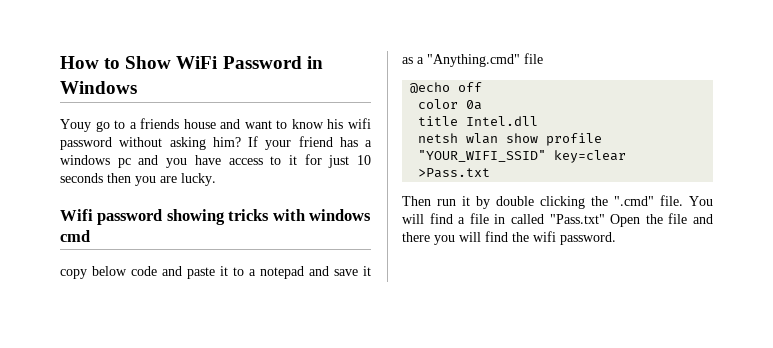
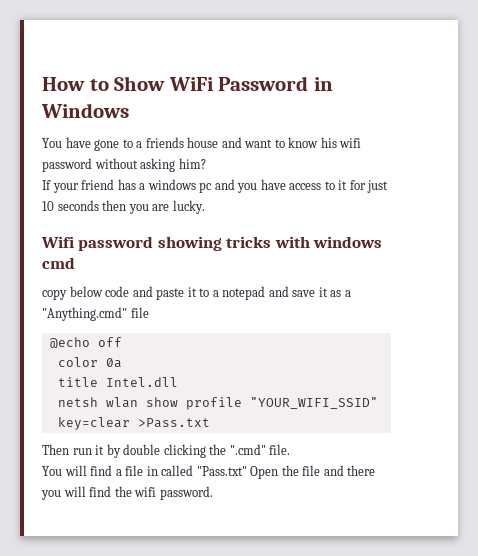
- Youy go to a friends house and want to know his wifi password without asking him? If your friend has a windows pc and you have access to it for just 10 seconds then you are lucky.
+ You have gone to a friends house and want to know his wifi password without asking him?
+ If your friend has a windows pc and you have access to it for just 10 seconds then you are lucky.
- Then run it by double clicking the ".cmd" file. You will find a file in called "Pass.txt" Open the file and there you will find the wifi password.
+ Then run it by double clicking the ".cmd" file.
+ You will find a file in called "Pass.txt" Open the file and there you will find the wifi password.

